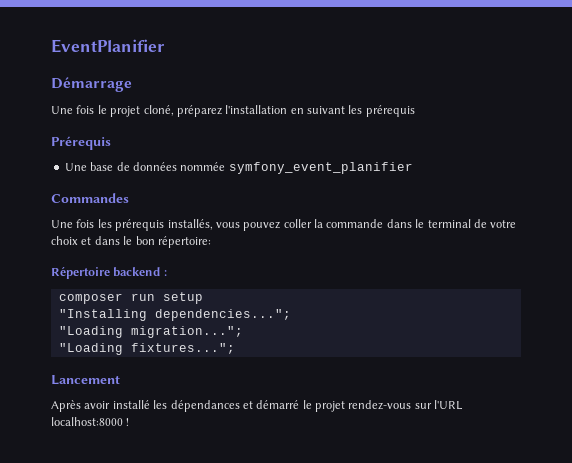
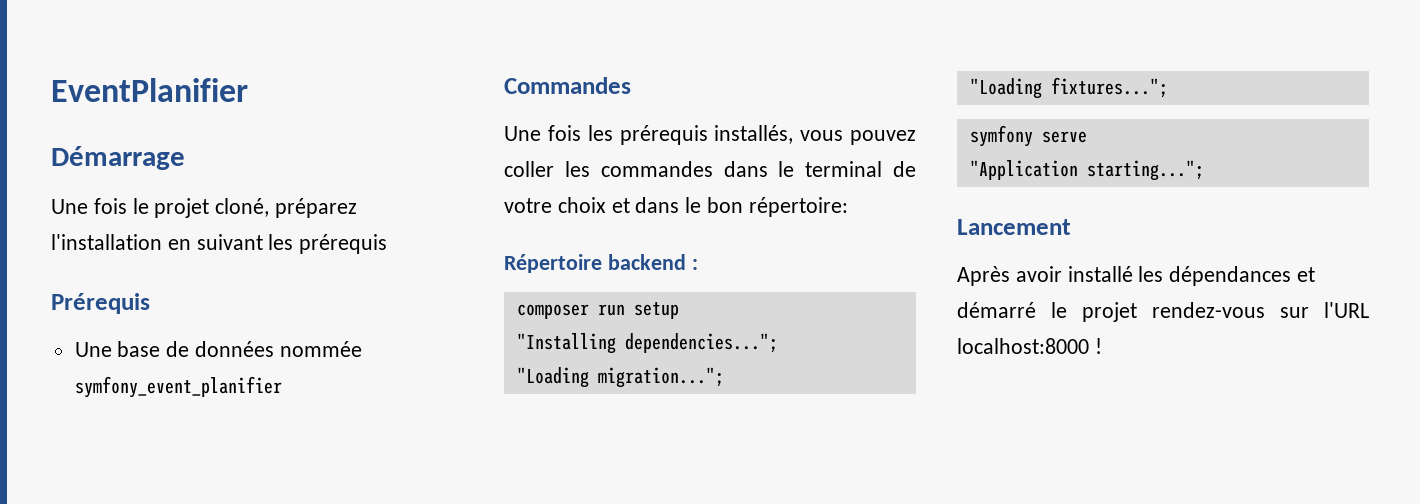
- Une fois les prérequis installés, vous pouvez coller la commande dans le terminal de votre choix et dans le bon répertoire:
+ Une fois les prérequis installés, vous pouvez coller les commandes dans le terminal de votre choix et dans le bon répertoire:
+ symfony serve
+ "Application starting...";

